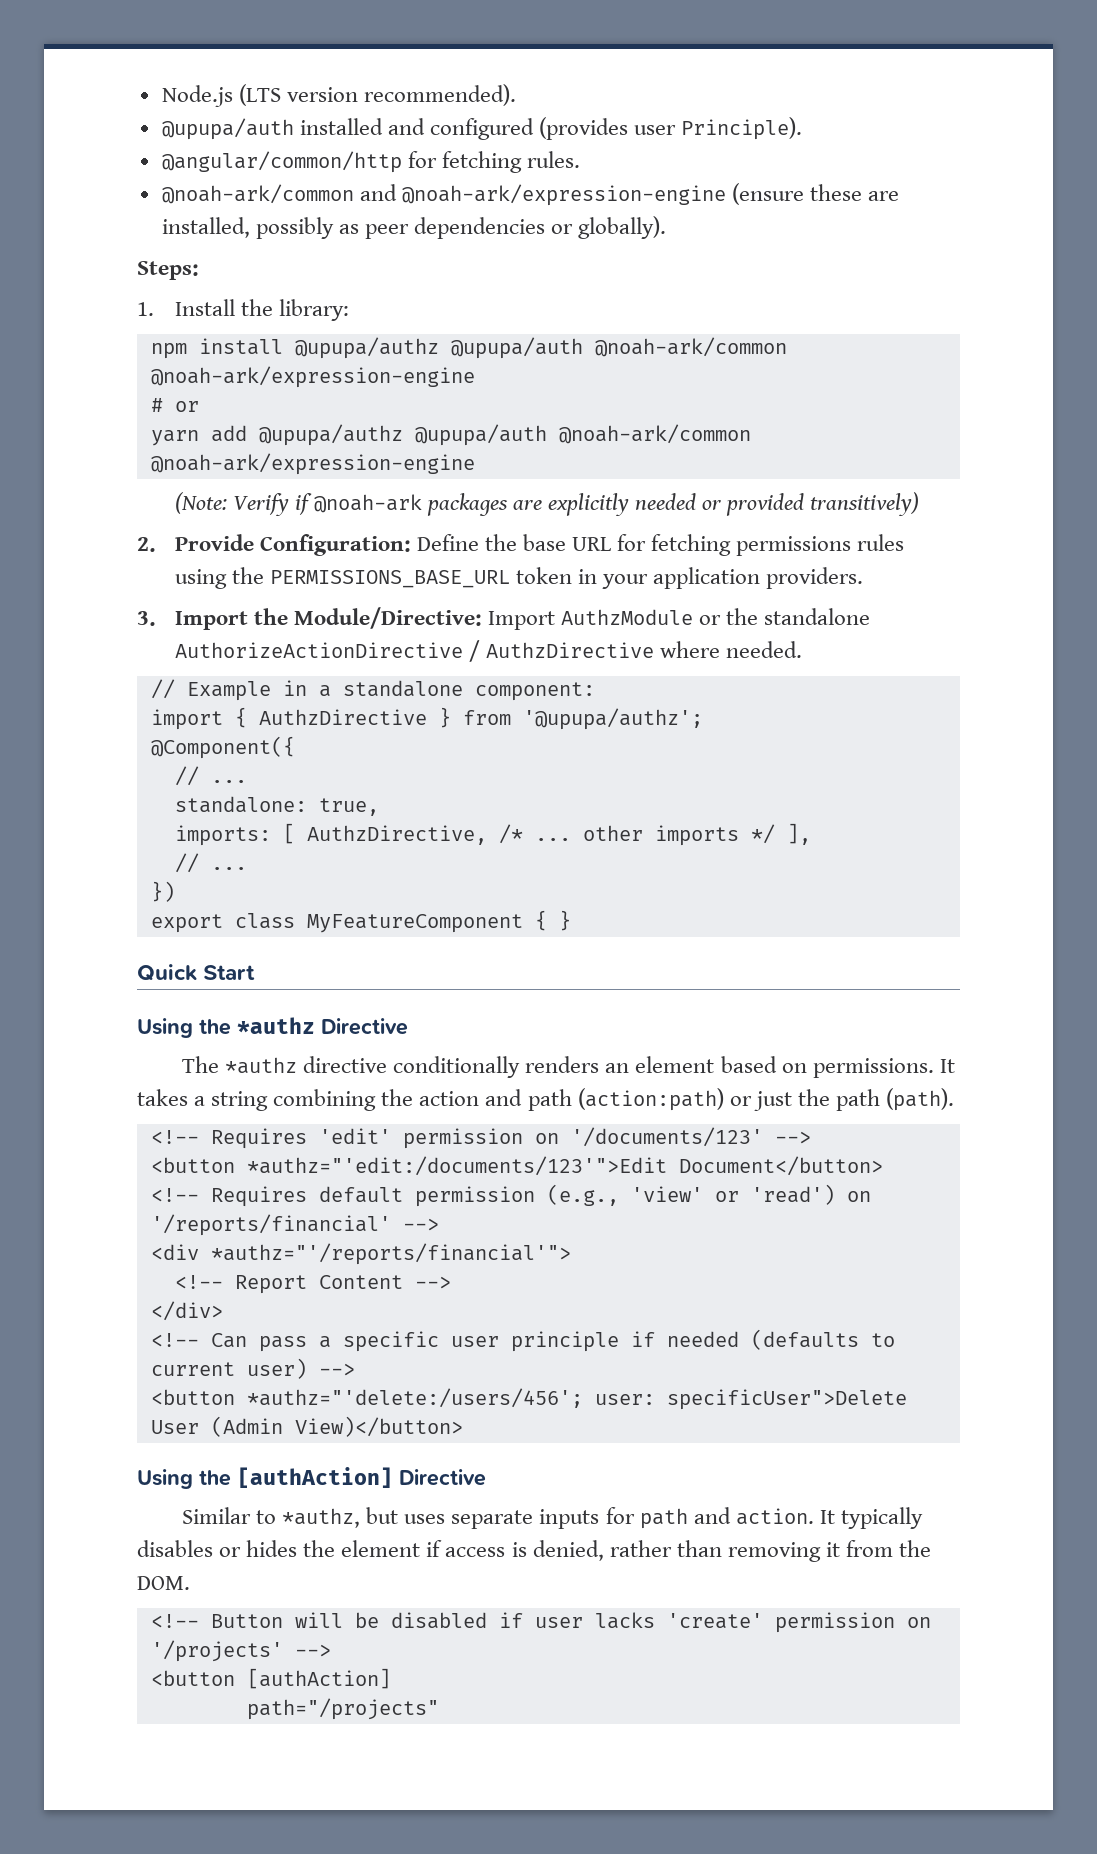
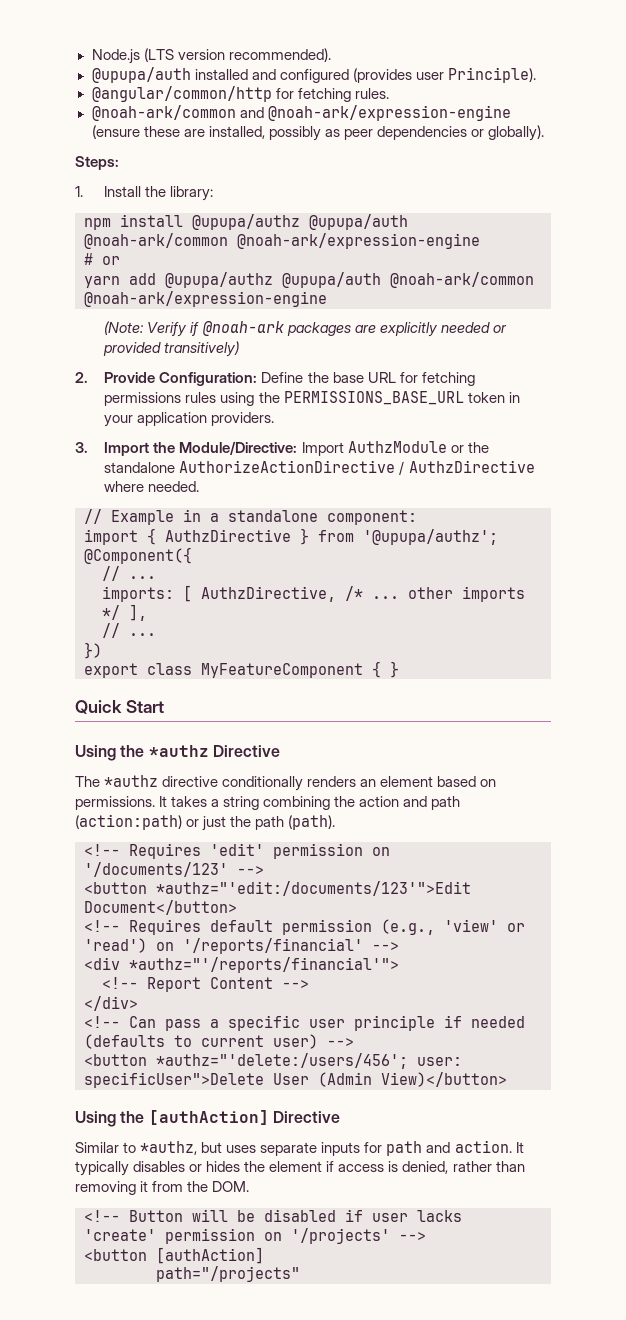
- standalone: true,

